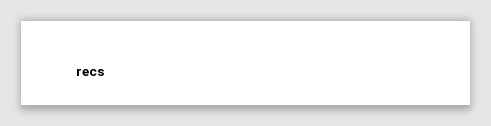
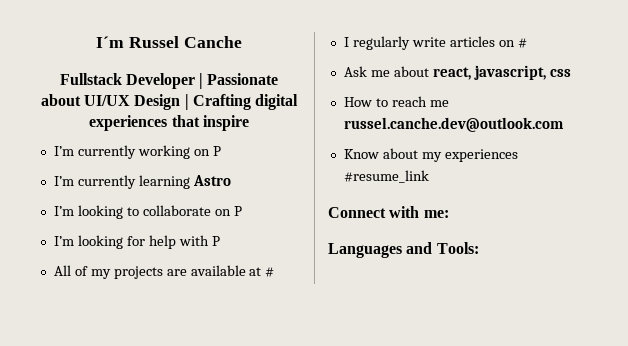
- recs
+ I´m Russel Canche
+ Fullstack Developer | Passionate about UI/UX Design | Crafting digital experiences that inspire
+ I’m currently working on P
+ I’m currently learning Astro
+ I’m looking to collaborate on P
+ I’m looking for help with P
+ All of my projects are available at #
+ I regularly write articles on #
+ Ask me about react, javascript, css
+ How to reach me russel.canche.dev@outlook.com
+ Know about my experiences #resume_link
+ Connect with me:
+ Languages and Tools:

